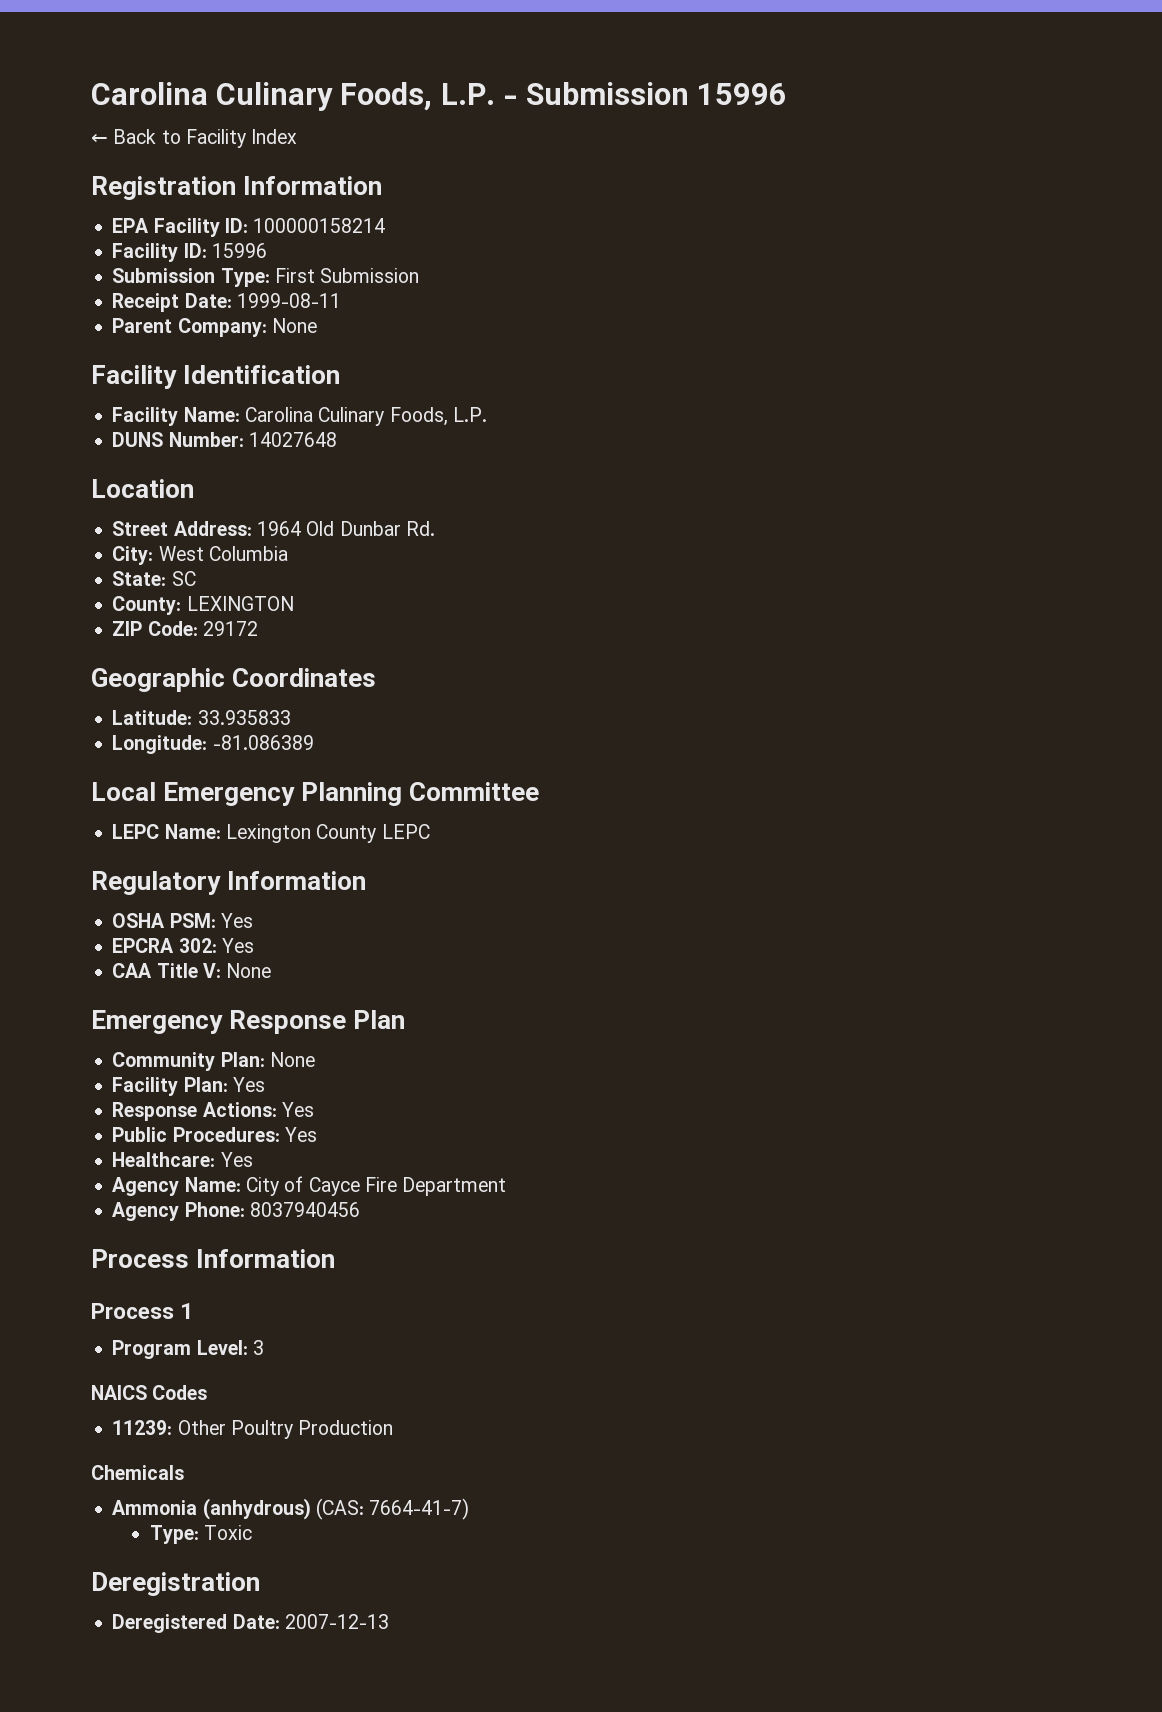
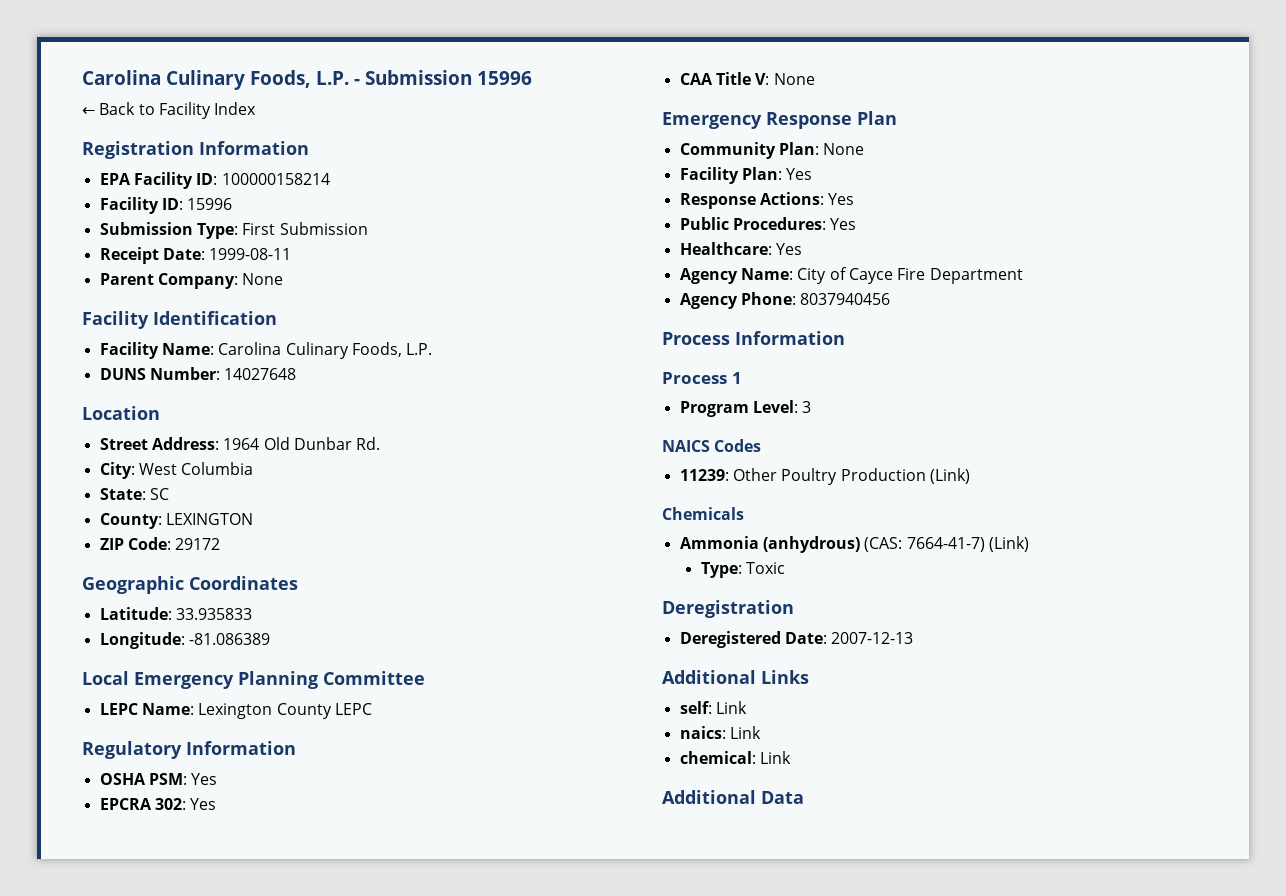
- 11239: Other Poultry Production
+ 11239: Other Poultry Production (Link)
- Ammonia (anhydrous) (CAS: 7664-41-7)
+ Ammonia (anhydrous) (CAS: 7664-41-7) (Link)
+ Additional Links
+ self: Link
+ naics: Link
+ chemical: Link
+ Additional Data

